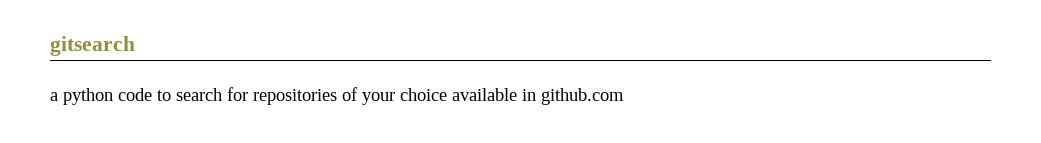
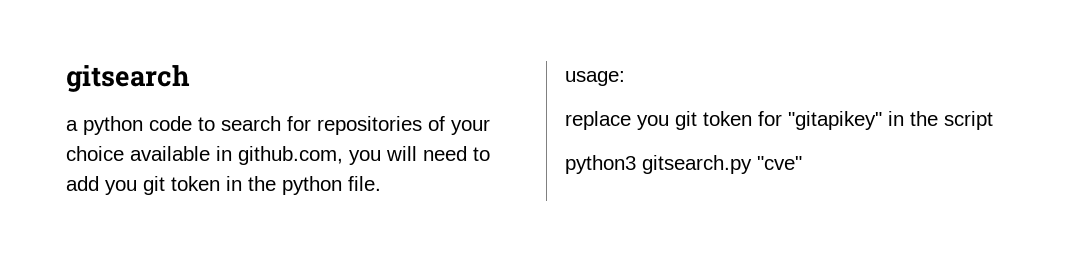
- a python code to search for repositories of your choice available in github.com
+ a python code to search for repositories of your choice available in github.com, you will need to add you git token in the python file.
+ usage:
+ replace you git token for "gitapikey" in the script
+ python3 gitsearch.py "cve"

